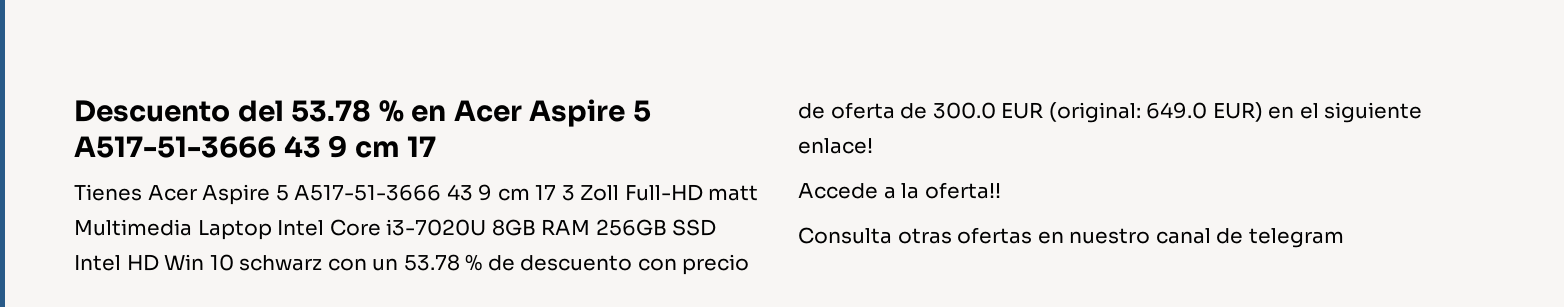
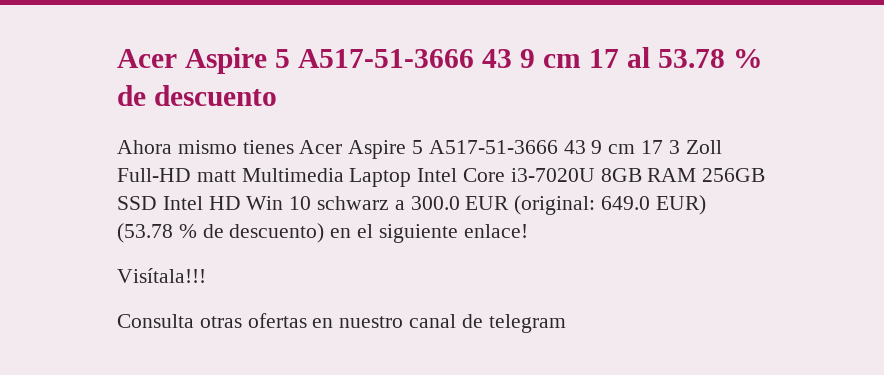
- Descuento del 53.78 % en Acer Aspire 5 A517-51-3666 43 9 cm 17
- Tienes Acer Aspire 5 A517-51-3666 43 9 cm 17 3 Zoll Full-HD matt Multimedia Laptop Intel Core i3-7020U 8GB RAM 256GB SSD Intel HD Win 10 schwarz con un 53.78 % de descuento con precio de oferta de 300.0 EUR (original: 649.0 EUR) en el siguiente enlace!
+ Acer Aspire 5 A517-51-3666 43 9 cm 17 al 53.78 % de descuento
+ Ahora mismo tienes Acer Aspire 5 A517-51-3666 43 9 cm 17 3 Zoll Full-HD matt Multimedia Laptop Intel Core i3-7020U 8GB RAM 256GB SSD Intel HD Win 10 schwarz a 300.0 EUR (original: 649.0 EUR) (53.78 % de descuento) en el siguiente enlace!
- Accede a la oferta!!
+ Visítala!!!

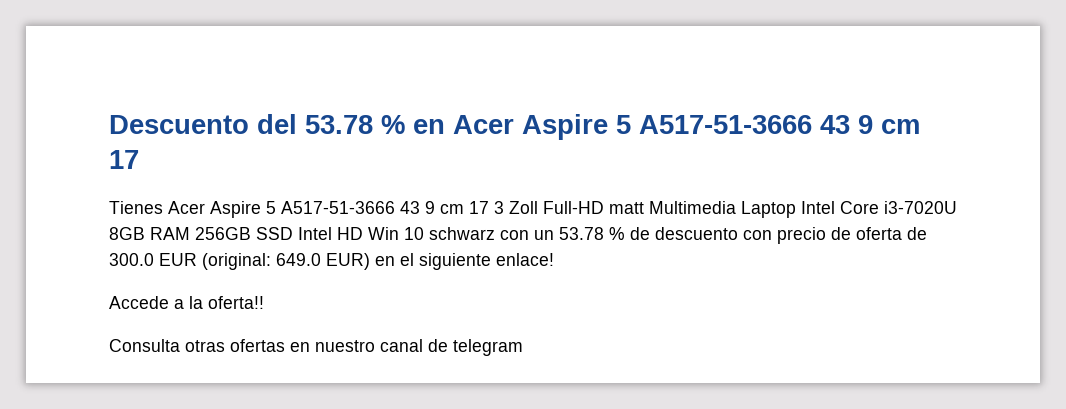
- Acer Aspire 5 A517-51-3666 43 9 cm 17 al 53.78 % de descuento
- Ahora mismo tienes Acer Aspire 5 A517-51-3666 43 9 cm 17 3 Zoll Full-HD matt Multimedia Laptop Intel Core i3-7020U 8GB RAM 256GB SSD Intel HD Win 10 schwarz a 300.0 EUR (original: 649.0 EUR) (53.78 % de descuento) en el siguiente enlace!
+ Descuento del 53.78 % en Acer Aspire 5 A517-51-3666 43 9 cm 17
+ Tienes Acer Aspire 5 A517-51-3666 43 9 cm 17 3 Zoll Full-HD matt Multimedia Laptop Intel Core i3-7020U 8GB RAM 256GB SSD Intel HD Win 10 schwarz con un 53.78 % de descuento con precio de oferta de 300.0 EUR (original: 649.0 EUR) en el siguiente enlace!
- Visítala!!!
+ Accede a la oferta!!

